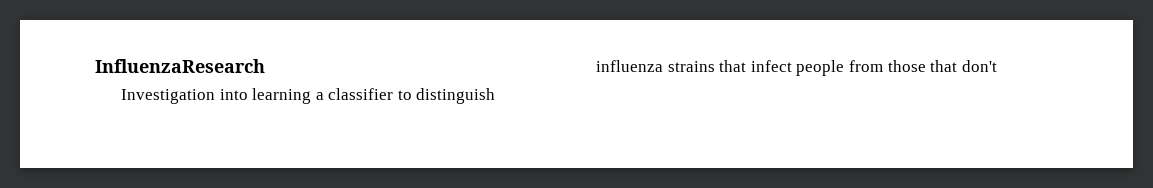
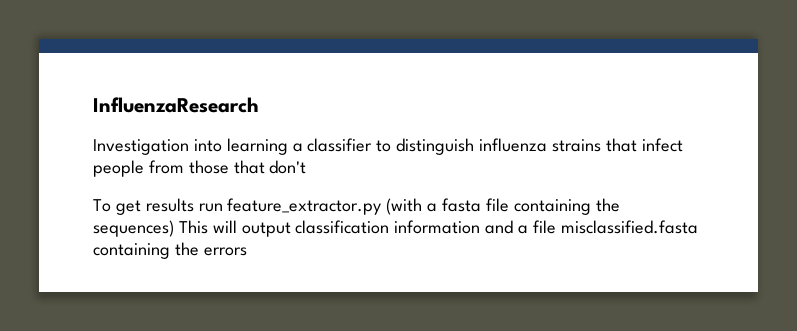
+ To get results run feature_extractor.py (with a fasta file containing the sequences) This will output classification information and a file misclassified.fasta containing the errors

